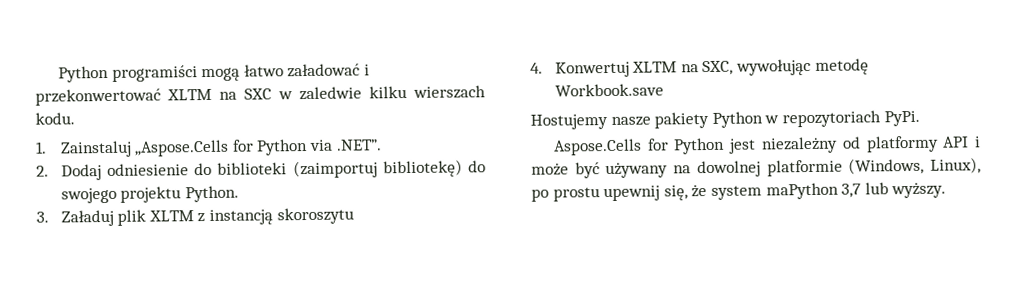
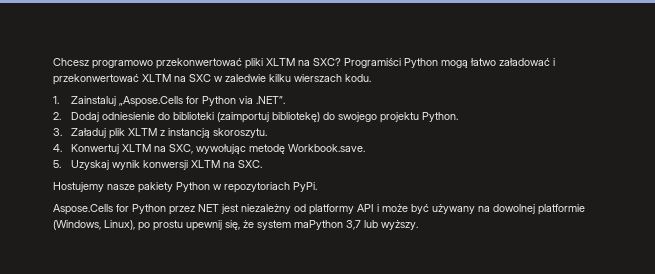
- Python programiści mogą łatwo załadować i przekonwertować XLTM na SXC w zaledwie kilku wierszach kodu.
+ Chcesz programowo przekonwertować pliki XLTM na SXC? Programiści Python mogą łatwo załadować i przekonwertować XLTM na SXC w zaledwie kilku wierszach kodu.
- 3. Załaduj plik XLTM z instancją skoroszytu
+ 3. Załaduj plik XLTM z instancją skoroszytu.
- 4. Konwertuj XLTM na SXC, wywołując metodę Workbook.save
+ 4. Konwertuj XLTM na SXC, wywołując metodę Workbook.save.
+ 5. Uzyskaj wynik konwersji XLTM na SXC.
- Aspose.Cells for Python jest niezależny od platformy API i może być używany na dowolnej platformie (Windows, Linux), po prostu upewnij się, że system maPython 3,7 lub wyższy.
+ Aspose.Cells for Python przez NET jest niezależny od platformy API i może być używany na dowolnej platformie (Windows, Linux), po prostu upewnij się, że system maPython 3,7 lub wyższy.

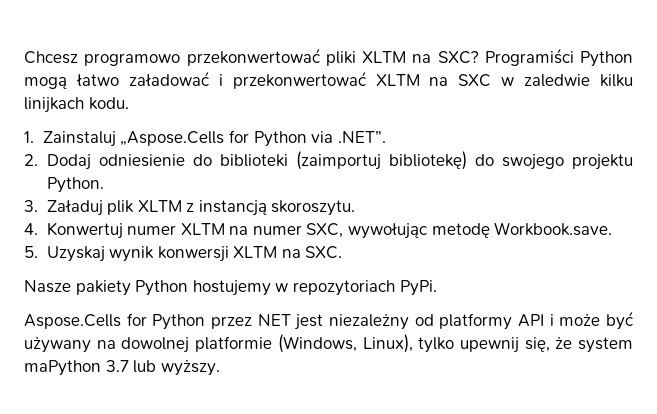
- Programiści Python mogą łatwo załadować i przekonwertować XLTM na SXC w zaledwie kilku wierszach kodu.
+ Programiści Python mogą łatwo załadować i przekonwertować XLTM na SXC w zaledwie kilku linijkach kodu.
- 4. Konwertuj XLTM na SXC, wywołując metodę Workbook.save.
+ 4. Konwertuj numer XLTM na numer SXC, wywołując metodę Workbook.save.
- Hostujemy nasze pakiety Python w repozytoriach PyPi.
+ Nasze pakiety Python hostujemy w repozytoriach PyPi.
- Aspose.Cells for Python przez NET jest niezależny od platformy API i może być używany na dowolnej platformie (Windows, Linux), po prostu upewnij się, że system maPython 3,7 lub wyższy.
+ Aspose.Cells for Python przez NET jest niezależny od platformy API i może być używany na dowolnej platformie (Windows, Linux), tylko upewnij się, że system maPython 3.7 lub wyższy.

